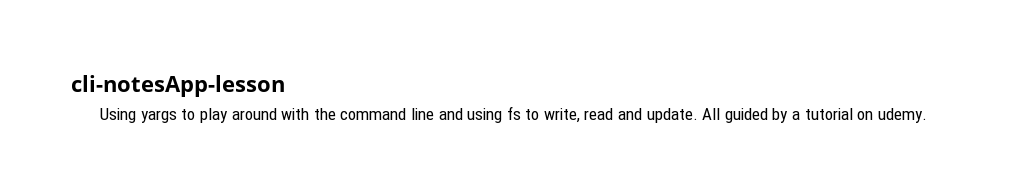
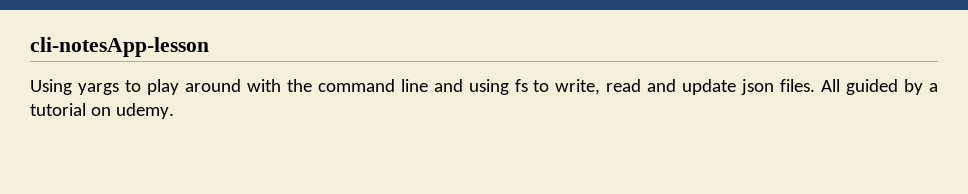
- Using yargs to play around with the command line and using fs to write, read and update.
+ Using yargs to play around with the command line and using fs to write, read and update json files.

